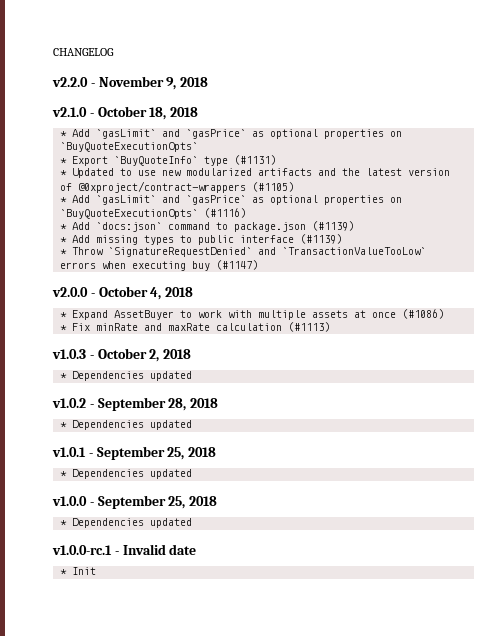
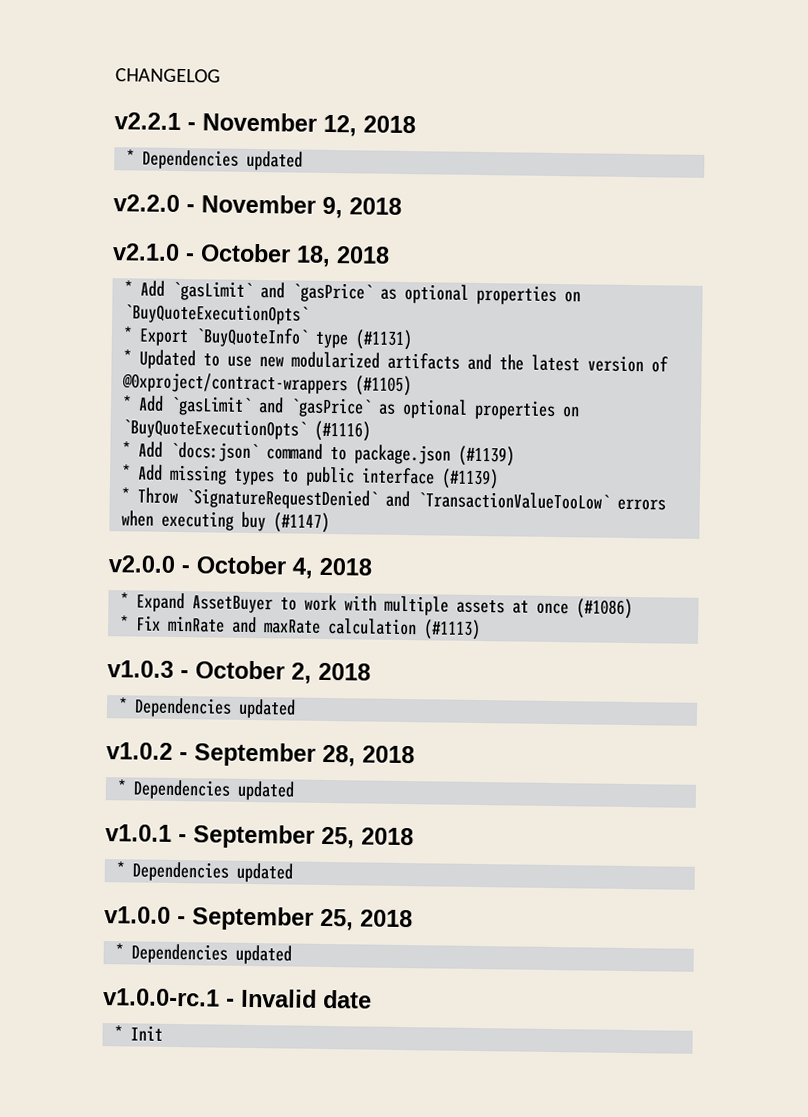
+ v2.2.1 - November 12, 2018
+ * Dependencies updated

